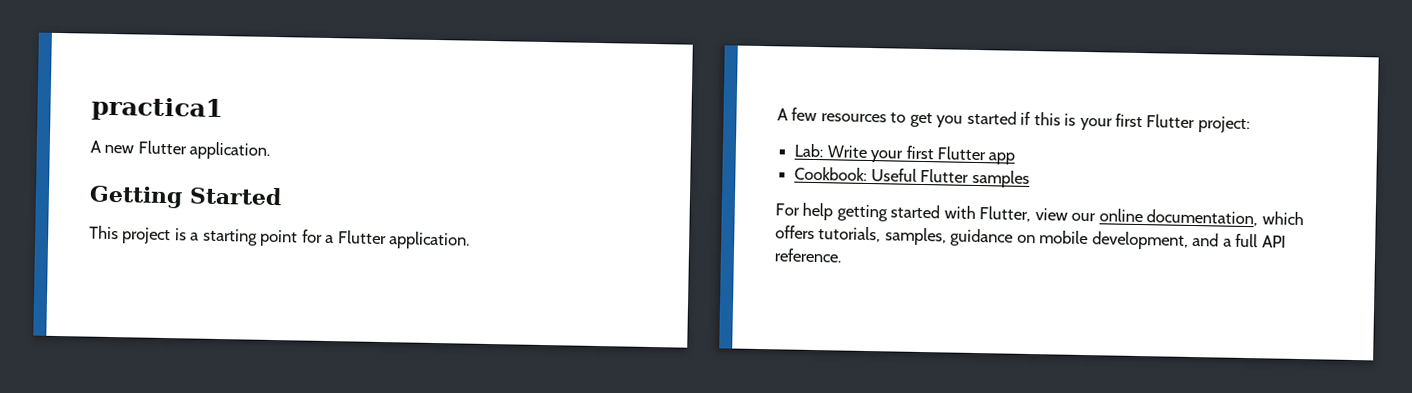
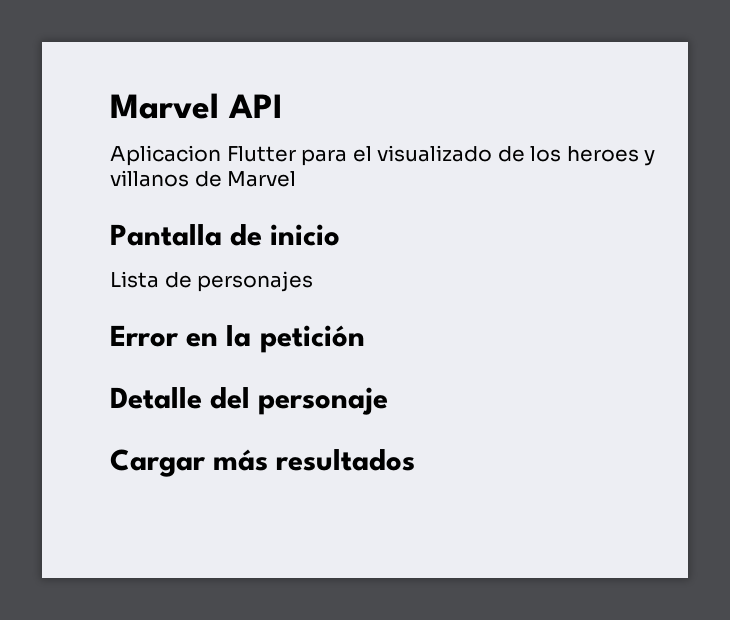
- practica1
- A new Flutter application.
- Getting Started
- This project is a starting point for a Flutter application.
- A few resources to get you started if this is your first Flutter project:
- Lab: Write your first Flutter app
- Cookbook: Useful Flutter samples
- For help getting started with Flutter, view our online documentation, which offers tutorials, samples, guidance on mobile development, and a full API reference.
+ Marvel API
+ Aplicacion Flutter para el visualizado de los heroes y villanos de Marvel
+ Pantalla de inicio
+ Lista de personajes
+ Error en la petición
+ Detalle del personaje
+ Cargar más resultados

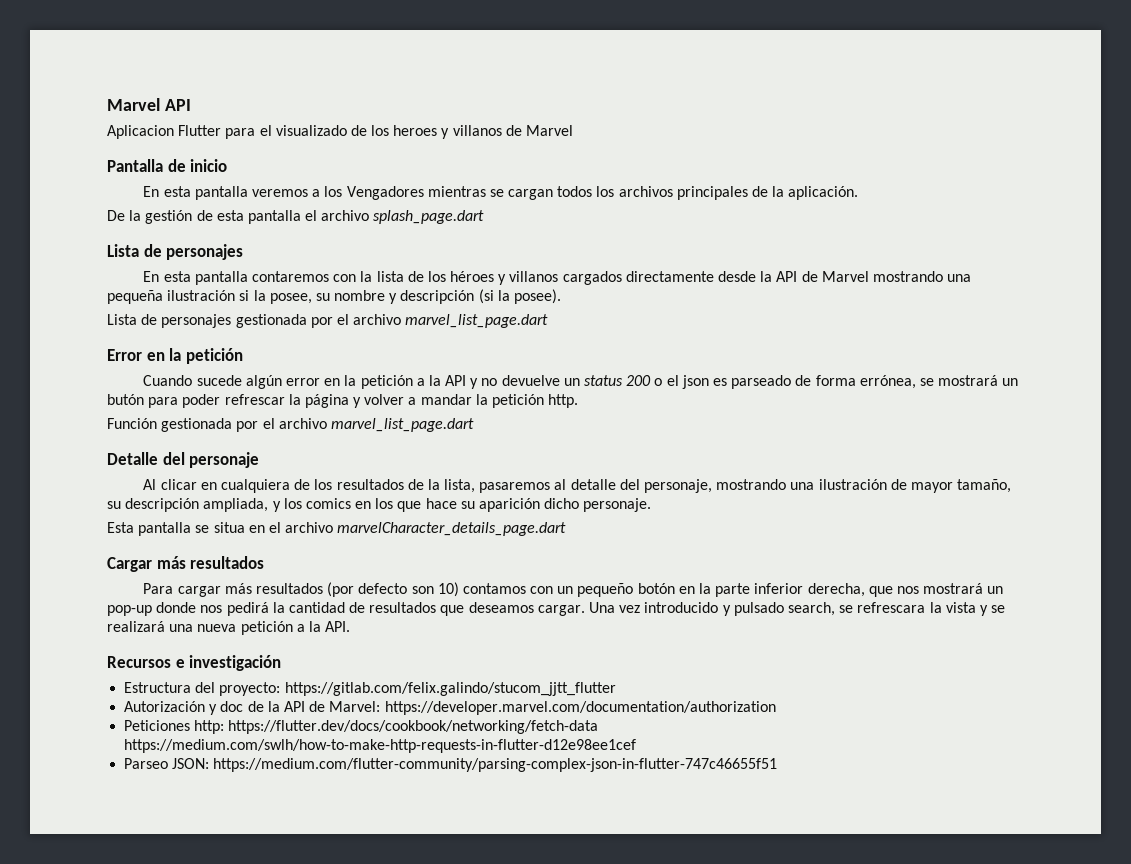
+ En esta pantalla veremos a los Vengadores mientras se cargan todos los archivos principales de la aplicación.
+ De la gestión de esta pantalla el archivo splash_page.dart
  Lista de personajes
+ En esta pantalla contaremos con la lista de los héroes y villanos cargados directamente desde la API de Marvel mostrando una pequeña ilustración si la posee, su nombre y descripción (si la posee).
+ Lista de personajes gestionada por el archivo marvel_list_page.dart
  Error en la petición
+ Cuando sucede algún error en la petición a la API y no devuelve un status 200 o el json es parseado de forma errónea, se mostrará un butón para poder refrescar la página y volver a mandar la petición http.
+ Función gestionada por el archivo marvel_list_page.dart
  Detalle del personaje
+ Al clicar en cualquiera de los resultados de la lista, pasaremos al detalle del personaje, mostrando una ilustración de mayor tamaño, su descripción ampliada, y los comics en los que hace su aparición dicho personaje.
+ Esta pantalla se situa en el archivo marvelCharacter_details_page.dart
  Cargar más resultados
+ Para cargar más resultados (por defecto son 10) contamos con un pequeño botón en la parte inferior derecha, que nos mostrará un pop-up donde nos pedirá la cantidad de resultados que deseamos cargar. Una vez introducido y pulsado search, se refrescara la vista y se realizará una nueva petición a la API.
+ Recursos e investigación
+ Estructura del proyecto: https://gitlab.com/felix.galindo/stucom_jjtt_flutter
+ Autorización y doc de la API de Marvel: https://developer.marvel.com/documentation/authorization
+ Peticiones http: https://flutter.dev/docs/cookbook/networking/fetch-data https://medium.com/swlh/how-to-make-http-requests-in-flutter-d12e98ee1cef
+ Parseo JSON: https://medium.com/flutter-community/parsing-complex-json-in-flutter-747c46655f51

